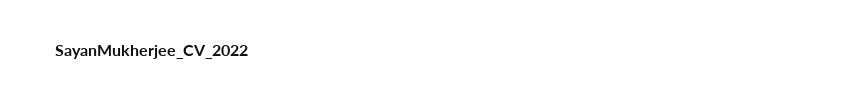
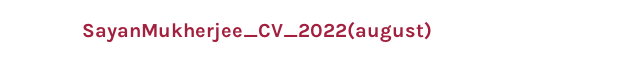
- SayanMukherjee_CV_2022
+ SayanMukherjee_CV_2022(august)

